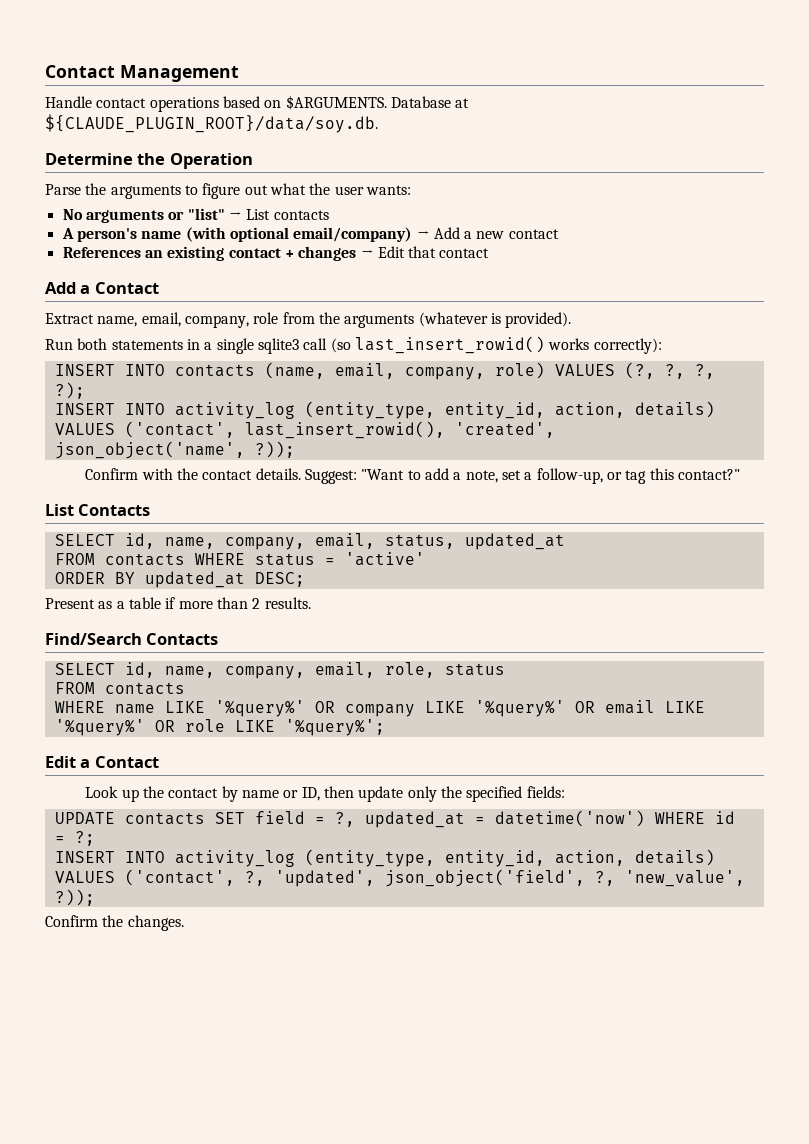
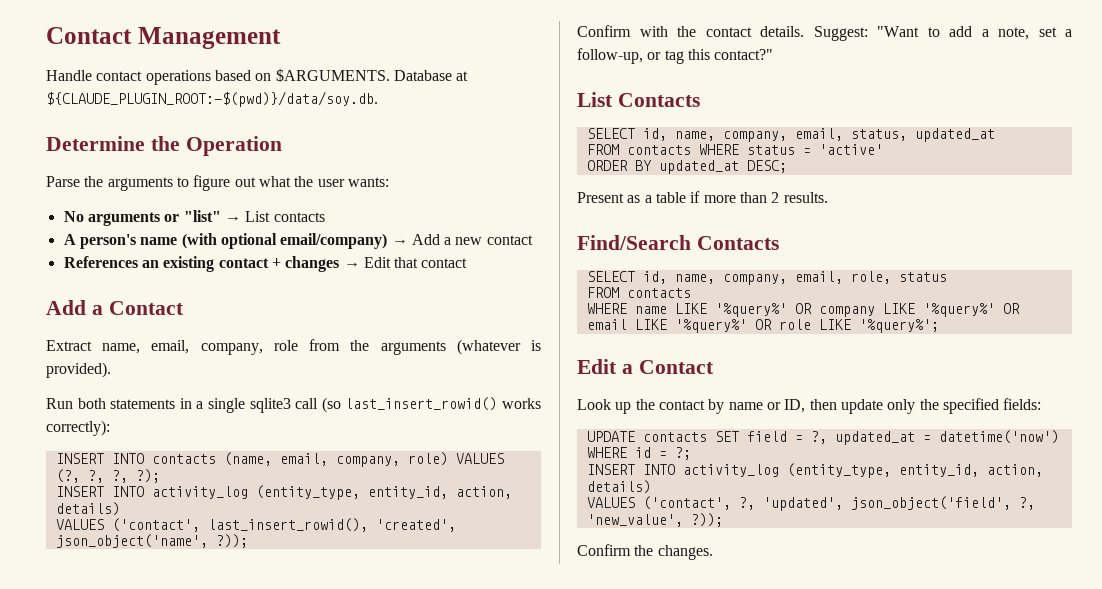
- Database at ${CLAUDE_PLUGIN_ROOT}/data/soy.db.
+ Database at ${CLAUDE_PLUGIN_ROOT:-$(pwd)}/data/soy.db.

